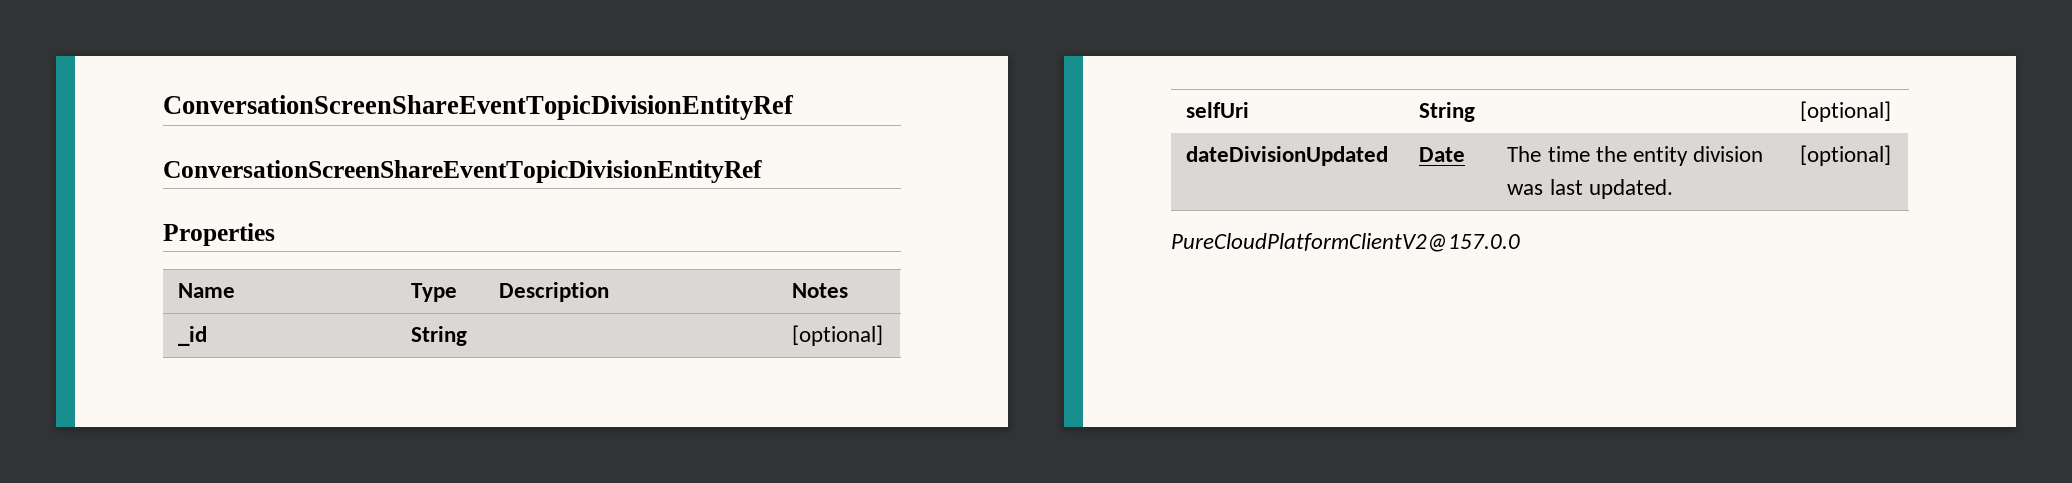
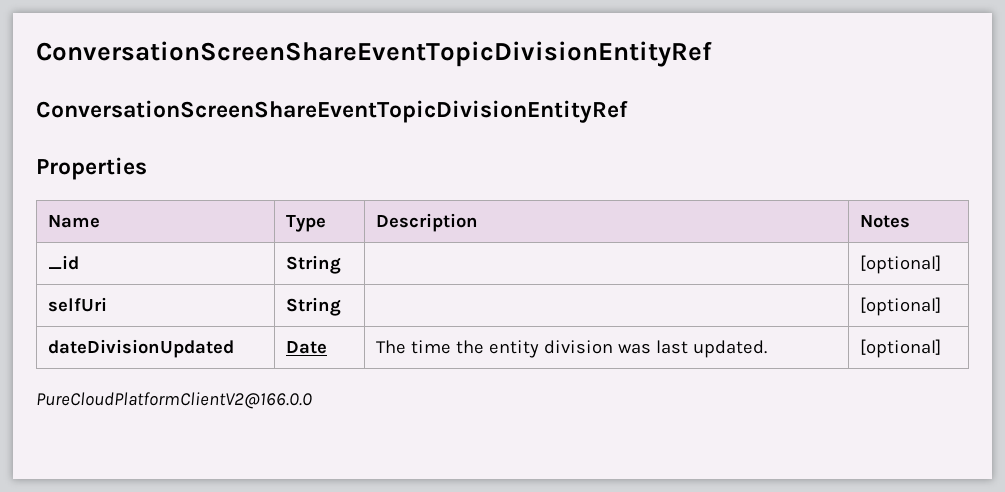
- PureCloudPlatformClientV2@157.0.0
+ PureCloudPlatformClientV2@166.0.0

